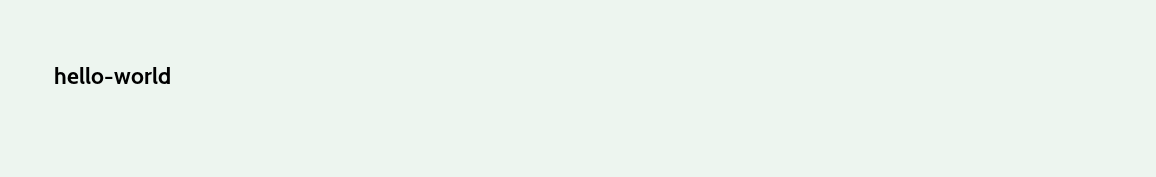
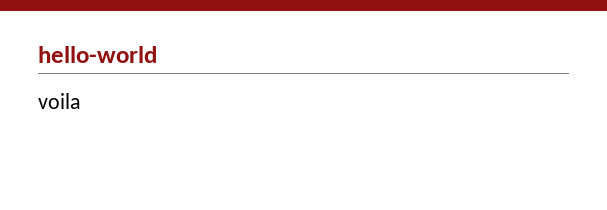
+ voila

